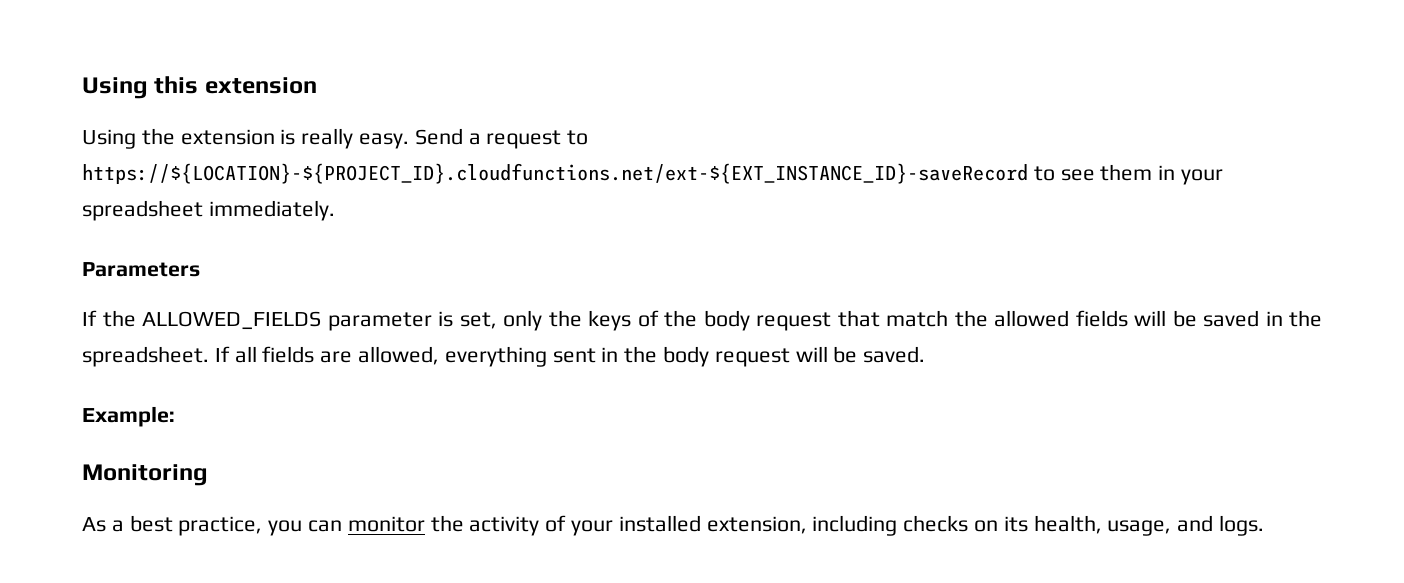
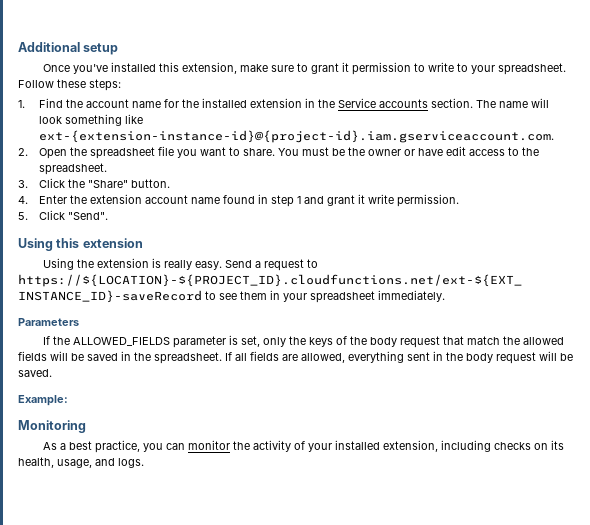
+ Additional setup
+ Once you've installed this extension, make sure to grant it permission to write to your spreadsheet. Follow these steps:
+ 1. Find the account name for the installed extension in the Service accounts section. The name will look something like ext-{extension-instance-id}@{project-id}.iam.gserviceaccount.com.
+ 2. Open the spreadsheet file you want to share. You must be the owner or have edit access to the spreadsheet.
+ 3. Click the "Share" button.
+ 4. Enter the extension account name found in step 1 and grant it write permission.
+ 5. Click "Send".

